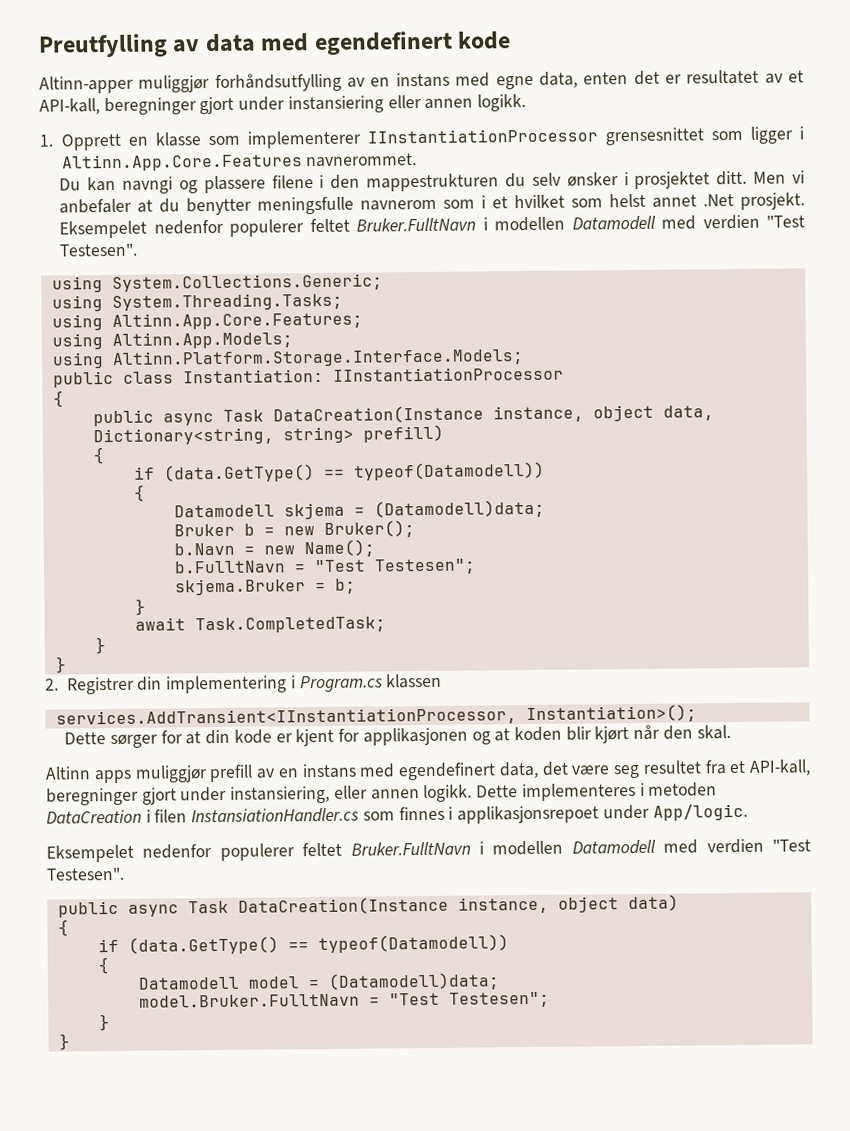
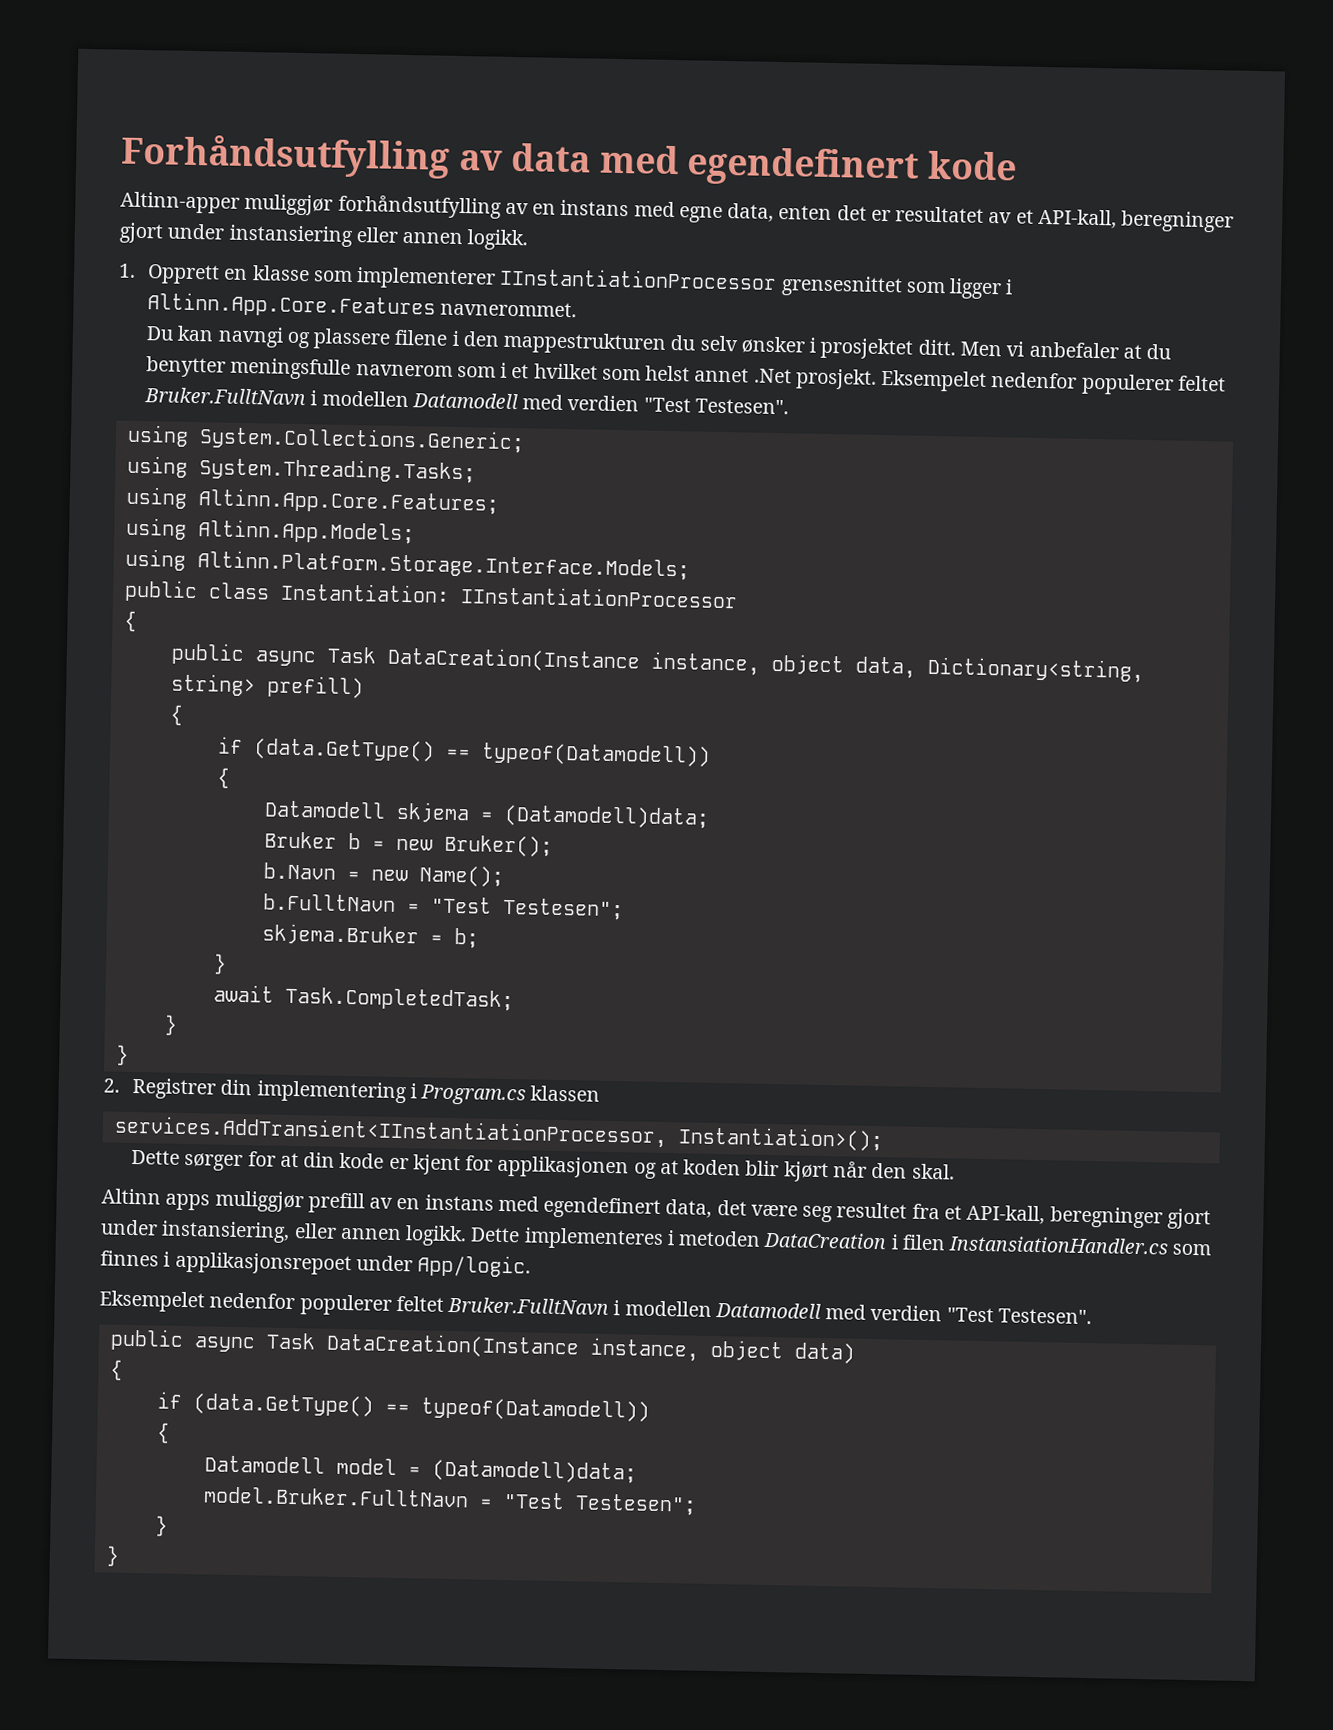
- Preutfylling av data med egendefinert kode
+ Forhåndsutfylling av data med egendefinert kode

